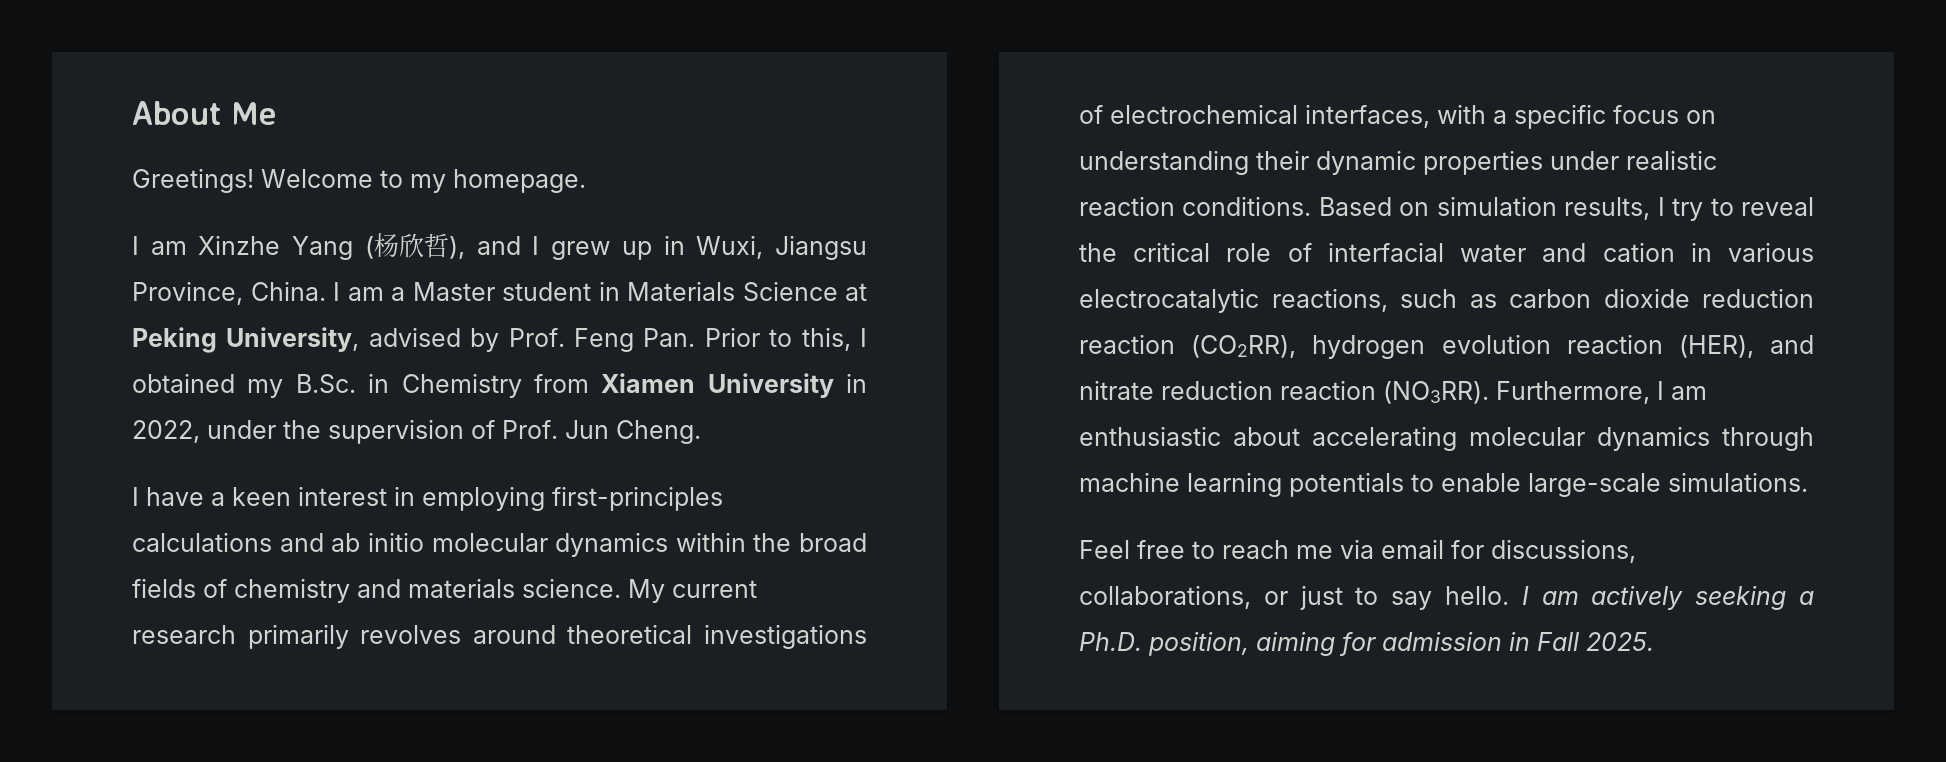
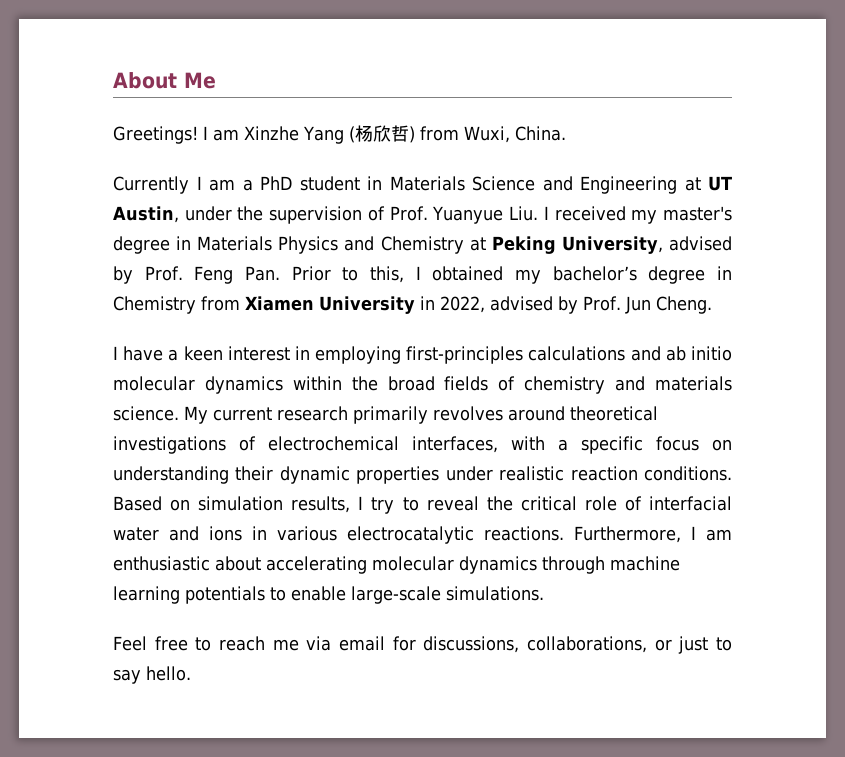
- Greetings! Welcome to my homepage.
- I am Xinzhe Yang (杨欣哲), and I grew up in Wuxi, Jiangsu Province, China. I am a Master student in Materials Science at Peking University, advised by Prof. Feng Pan. Prior to this, I obtained my B.Sc. in Chemistry from Xiamen University in 2022, under the supervision of Prof. Jun Cheng.
+ Greetings! I am Xinzhe Yang (杨欣哲) from Wuxi, China.
+ Currently I am a PhD student in Materials Science and Engineering at UT Austin, under the supervision of Prof. Yuanyue Liu. I received my master's degree in Materials Physics and Chemistry at Peking University, advised by Prof. Feng Pan. Prior to this, I obtained my bachelor’s degree in Chemistry from Xiamen University in 2022, advised by Prof. Jun Cheng.
- Based on simulation results, I try to reveal the critical role of interfacial water and cation in various electrocatalytic reactions, such as carbon dioxide reduction reaction (CO2RR), hydrogen evolution reaction (HER), and nitrate reduction reaction (NO3RR).
+ Based on simulation results, I try to reveal the critical role of interfacial water and ions in various electrocatalytic reactions.
- I am actively seeking a Ph.D. position, aiming for admission in Fall 2025.

